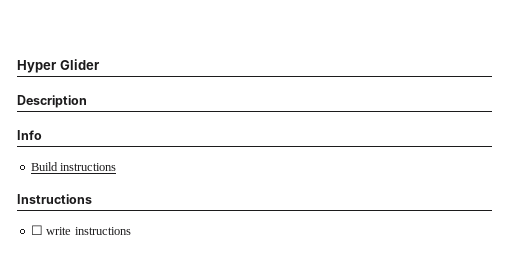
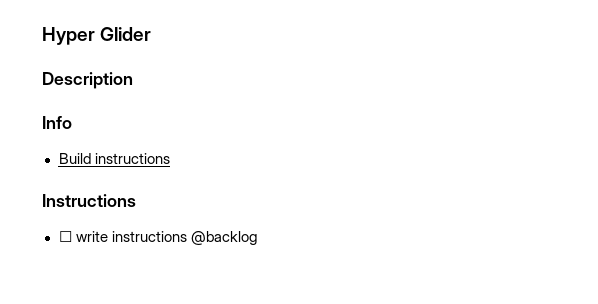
- ☐ write instructions
+ ☐ write instructions @backlog

